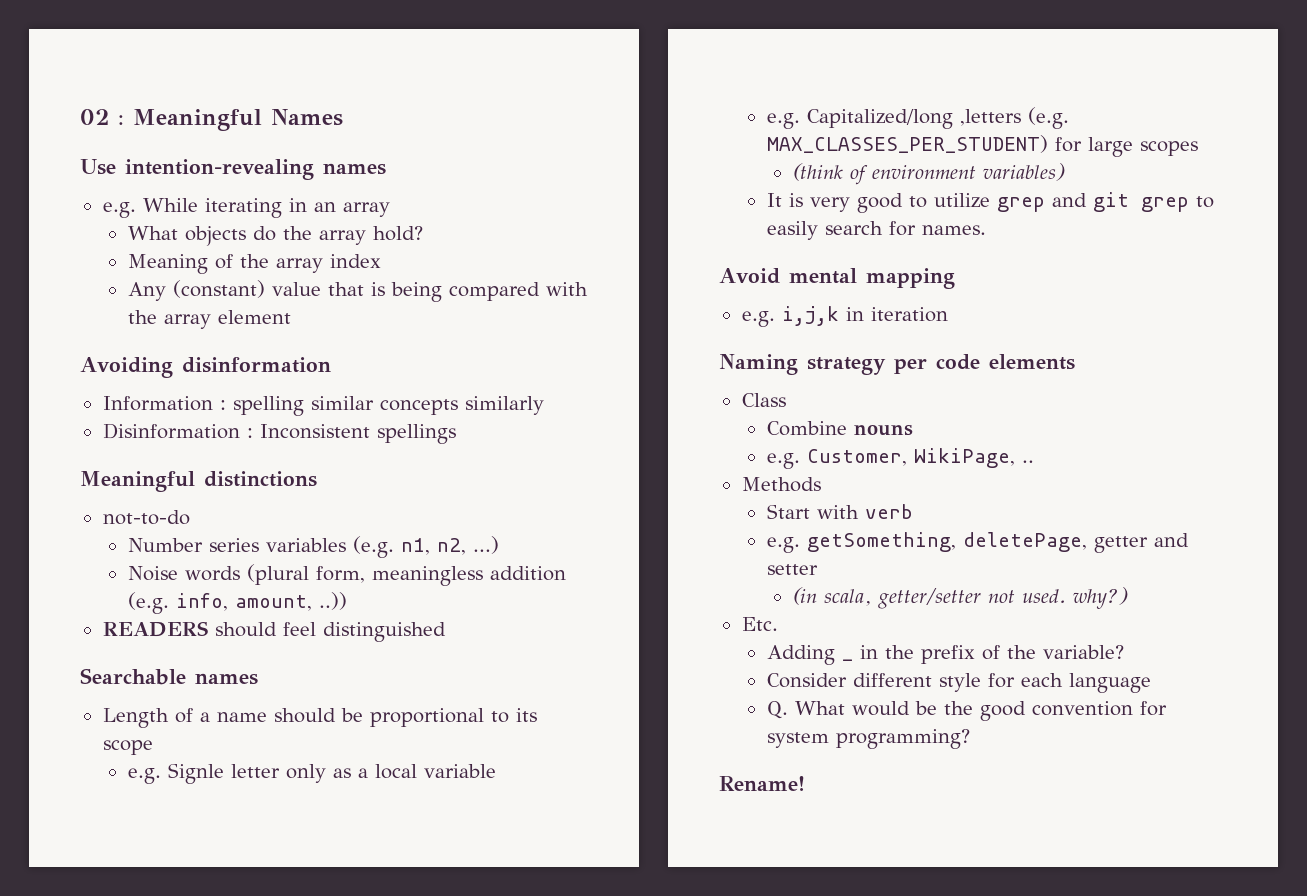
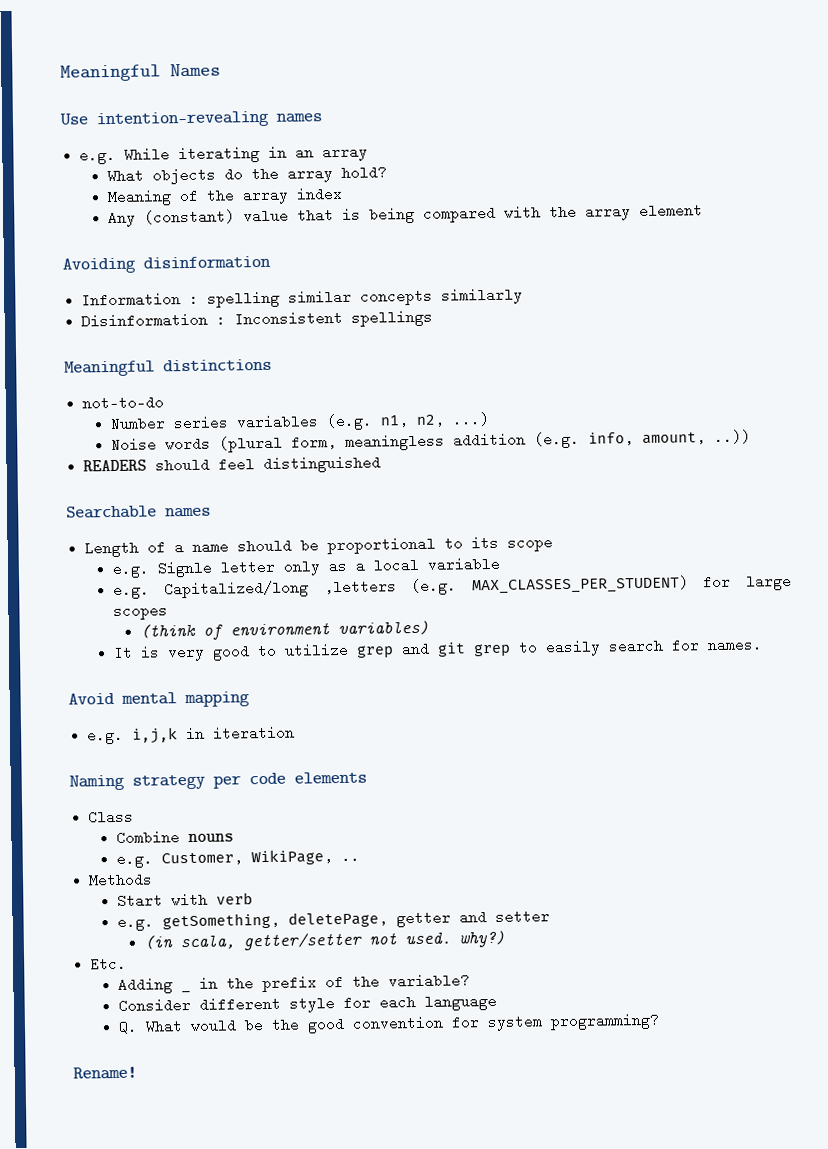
- 02 : Meaningful Names
+ Meaningful Names

